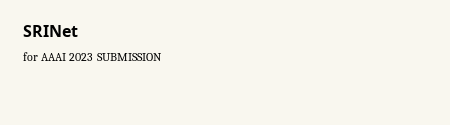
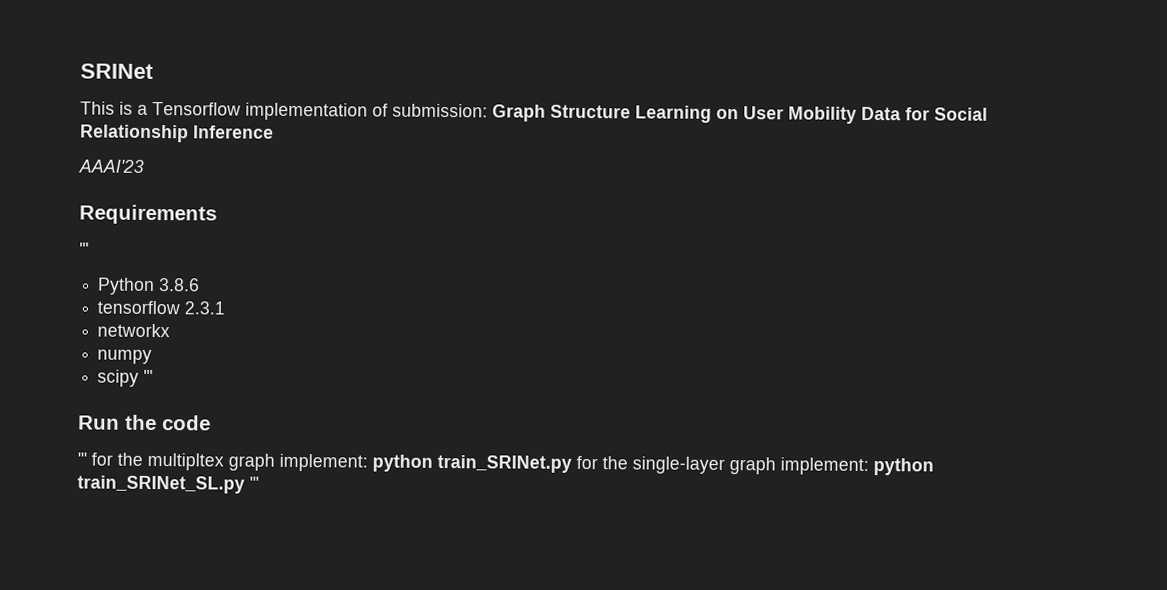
- for AAAI 2023 SUBMISSION
+ This is a Tensorflow implementation of submission: Graph Structure Learning on User Mobility Data for Social Relationship Inference
+ AAAI'23
+ Requirements
+ '''
+ Python 3.8.6
+ tensorflow 2.3.1
+ networkx
+ numpy
+ scipy '''
+ Run the code
+ ''' for the multipltex graph implement: python train_SRINet.py for the single-layer graph implement: python train_SRINet_SL.py '''

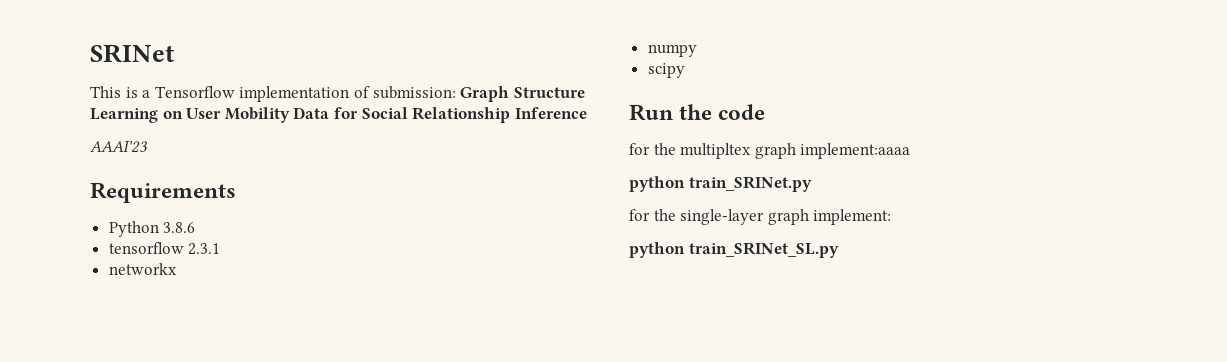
  Requirements
- '''
- scipy '''
+ scipy
- ''' for the multipltex graph implement: python train_SRINet.py for the single-layer graph implement: python train_SRINet_SL.py '''
+ for the multipltex graph implement:aaaa
+ python train_SRINet.py
+ for the single-layer graph implement:
+ python train_SRINet_SL.py

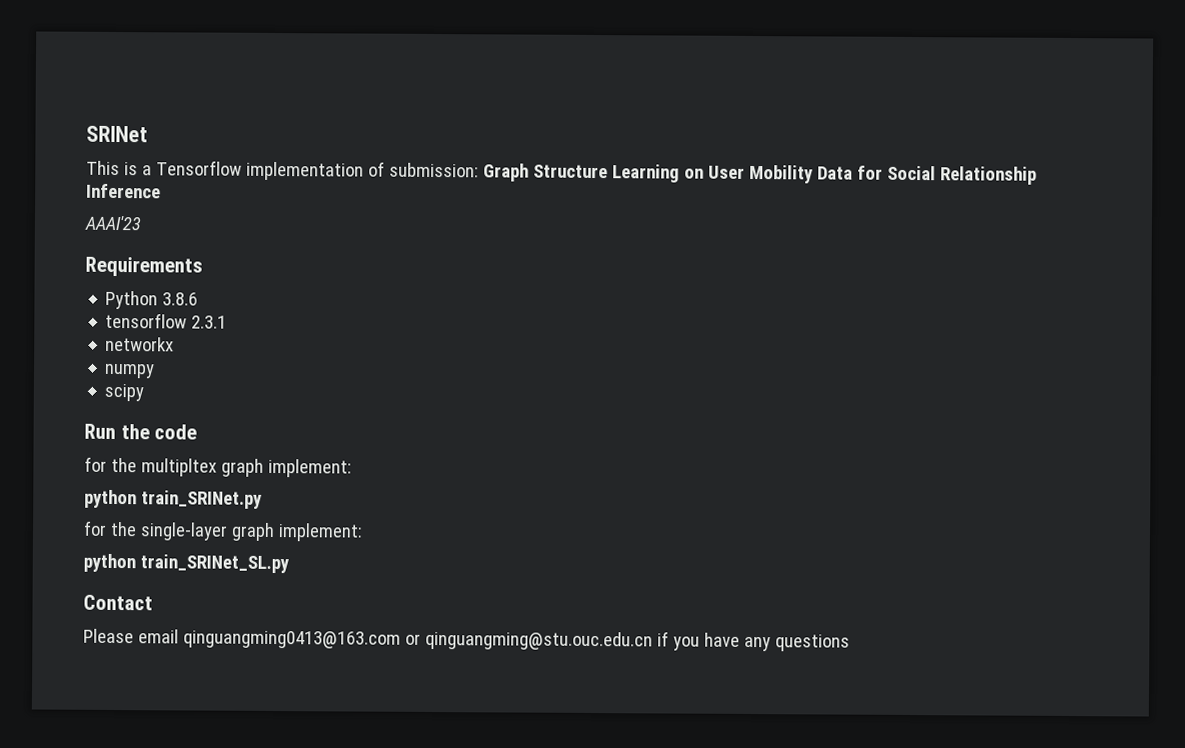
- for the multipltex graph implement:aaaa
+ for the multipltex graph implement:
+ Contact
+ Please email qinguangming0413@163.com or qinguangming@stu.ouc.edu.cn if you have any questions

